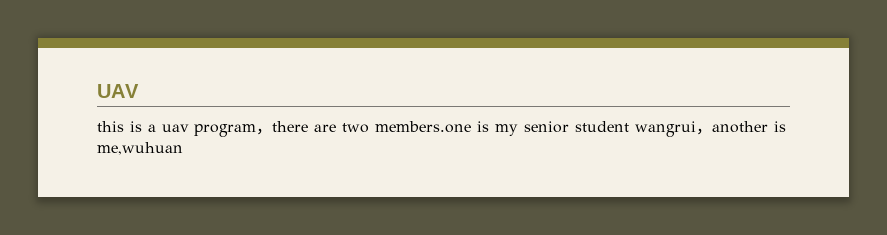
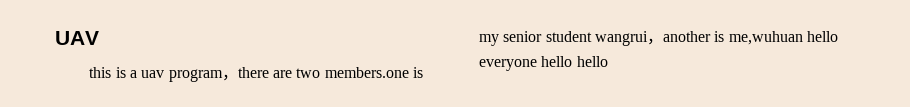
- this is a uav program，there are two members.one is my senior student wangrui，another is me,wuhuan
+ this is a uav program，there are two members.one is my senior student wangrui，another is me,wuhuan hello everyone hello hello

